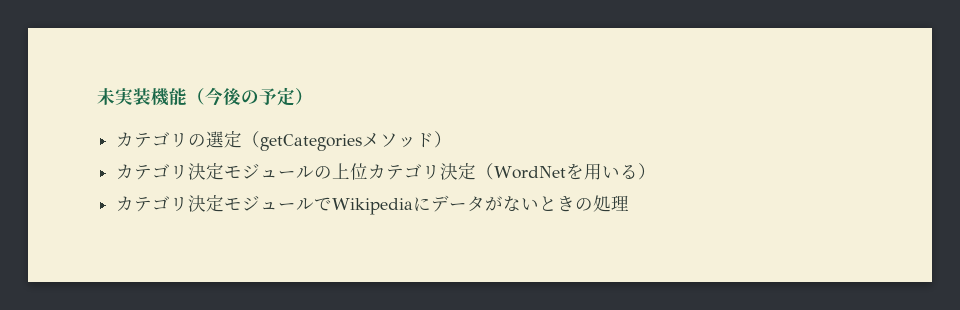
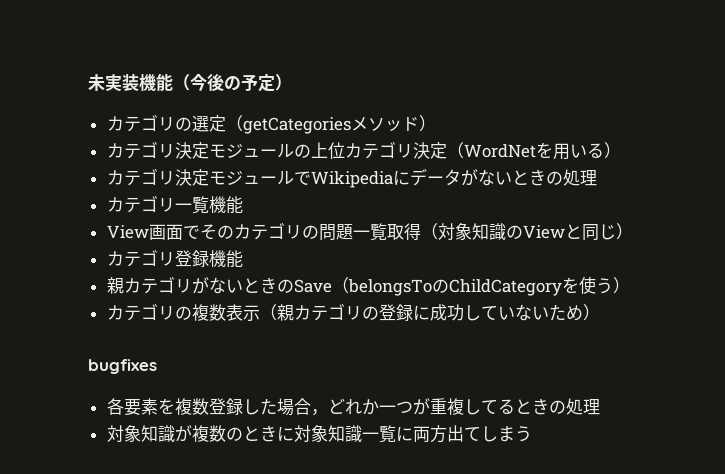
+ カテゴリ一覧機能
+ View画面でそのカテゴリの問題一覧取得（対象知識のViewと同じ）
+ カテゴリ登録機能
+ 親カテゴリがないときのSave（belongsToのChildCategoryを使う）
+ カテゴリの複数表示（親カテゴリの登録に成功していないため）
+ bugfixes
+ 各要素を複数登録した場合，どれか一つが重複してるときの処理
+ 対象知識が複数のときに対象知識一覧に両方出てしまう

